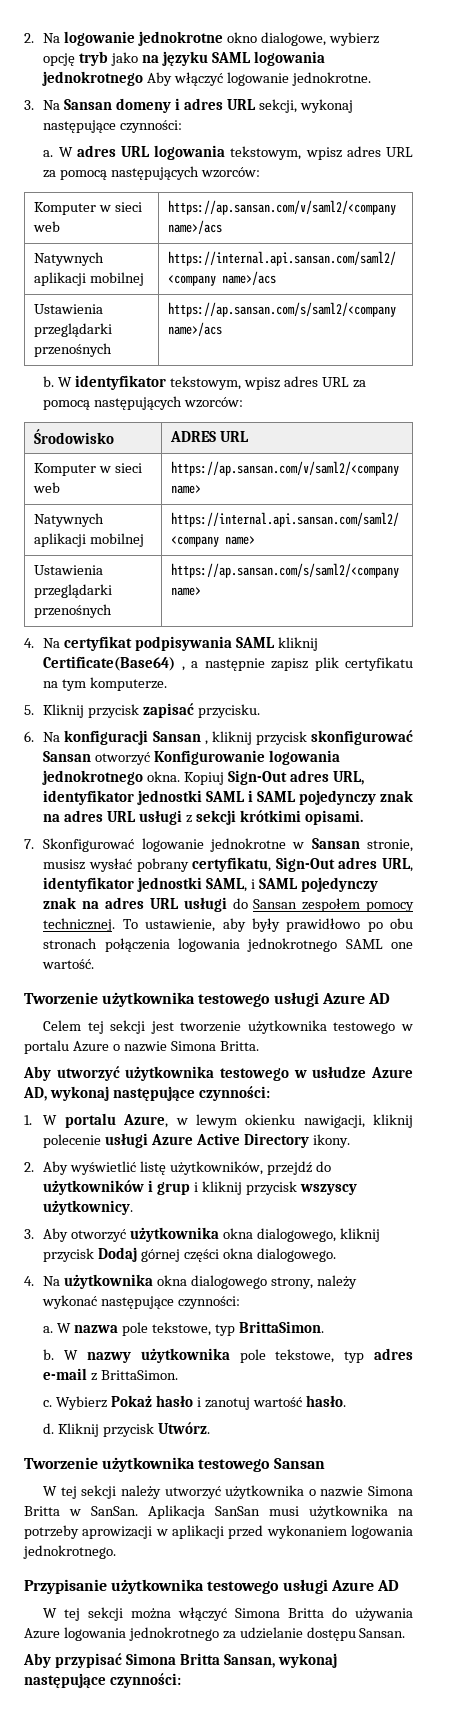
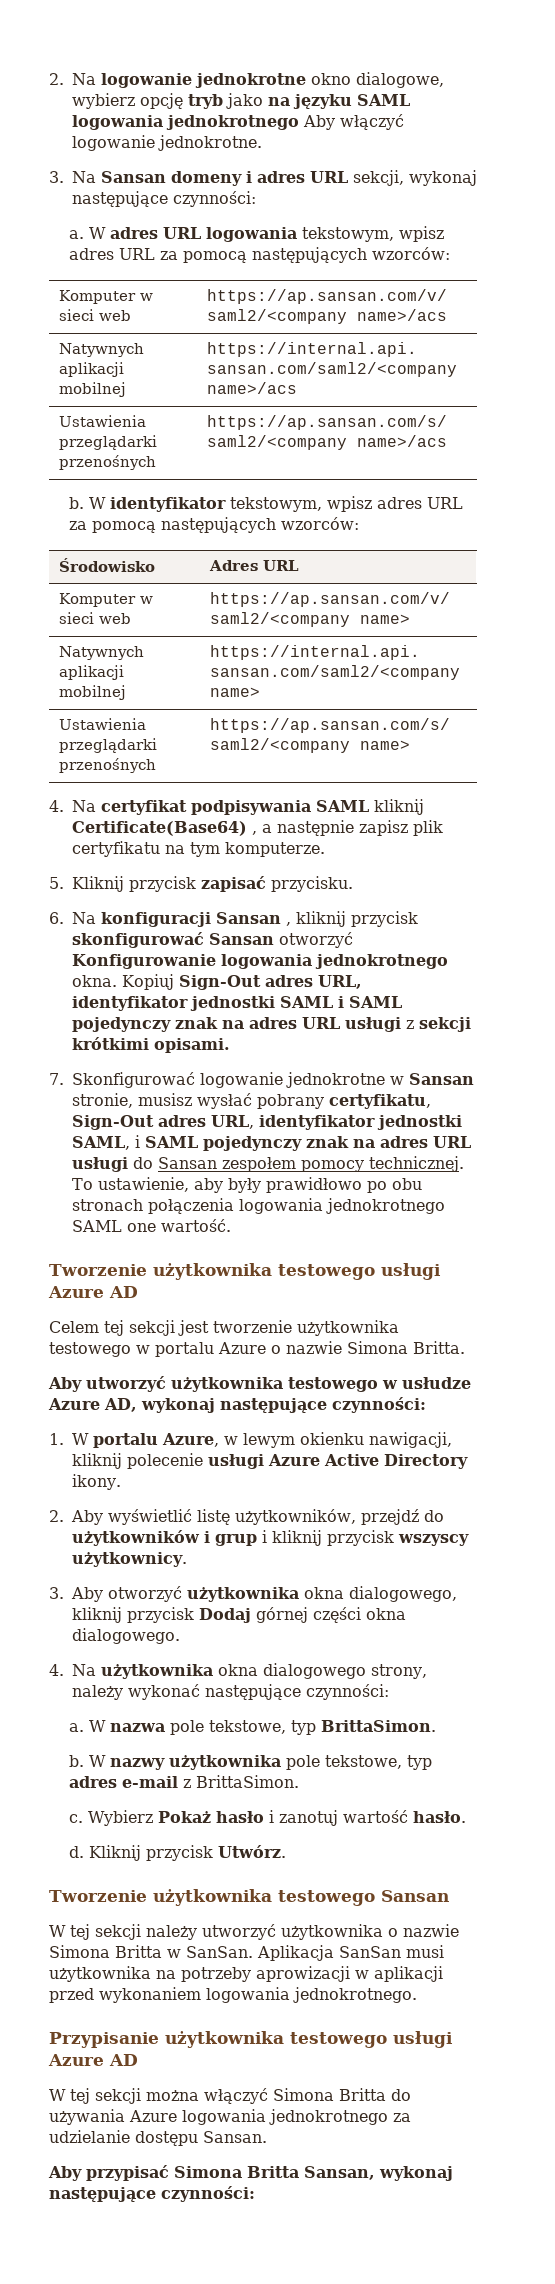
- Środowisko | ADRES URL
+ Środowisko | Adres URL

